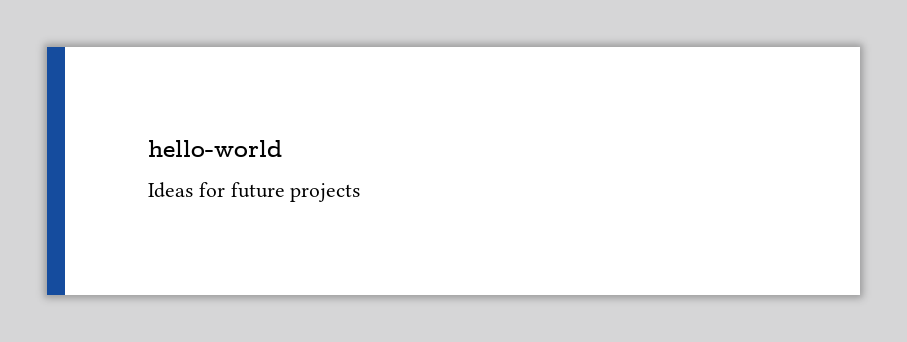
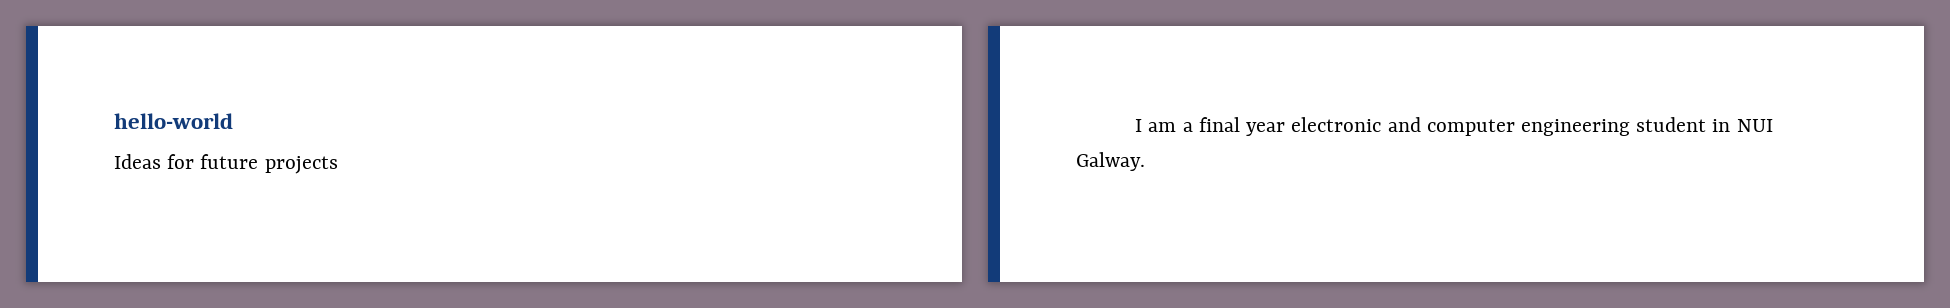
+ I am a final year electronic and computer engineering student in NUI Galway.

